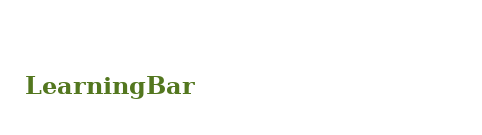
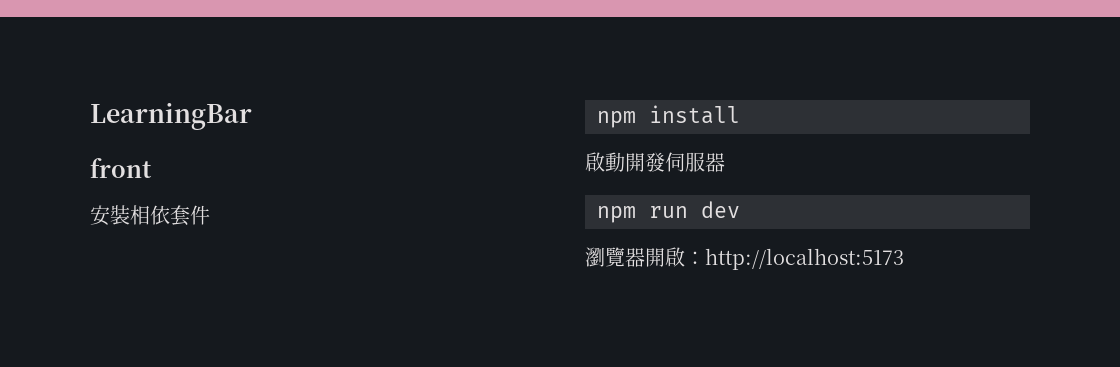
+ front
+ 安裝相依套件
+ npm install
+ 啟動開發伺服器
+ npm run dev
+ 瀏覽器開啟：http://localhost:5173

